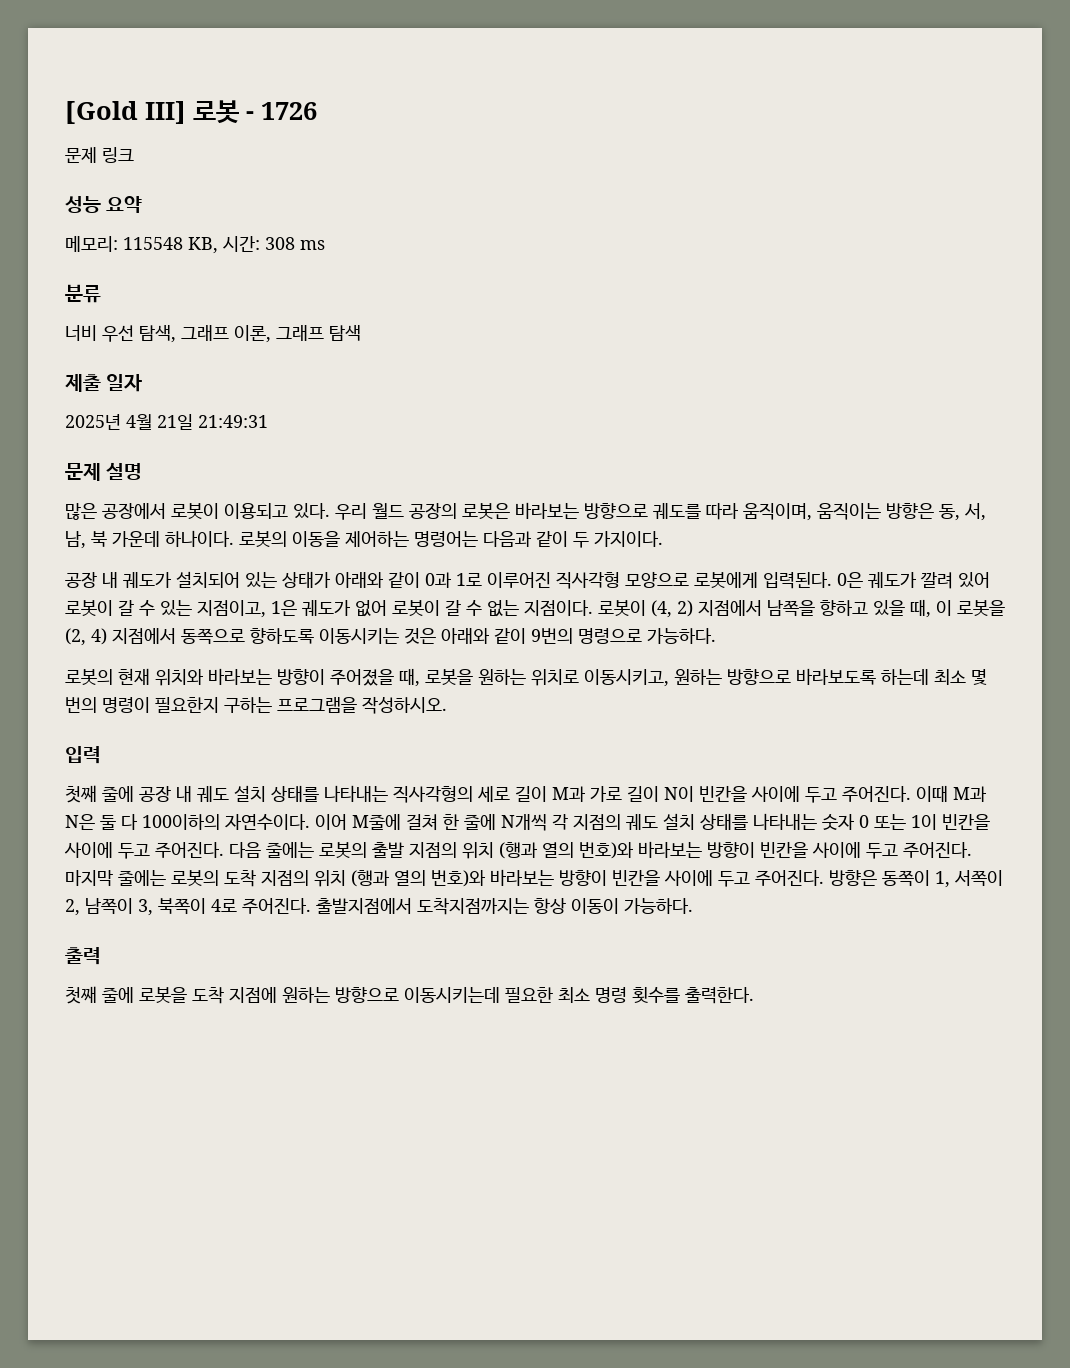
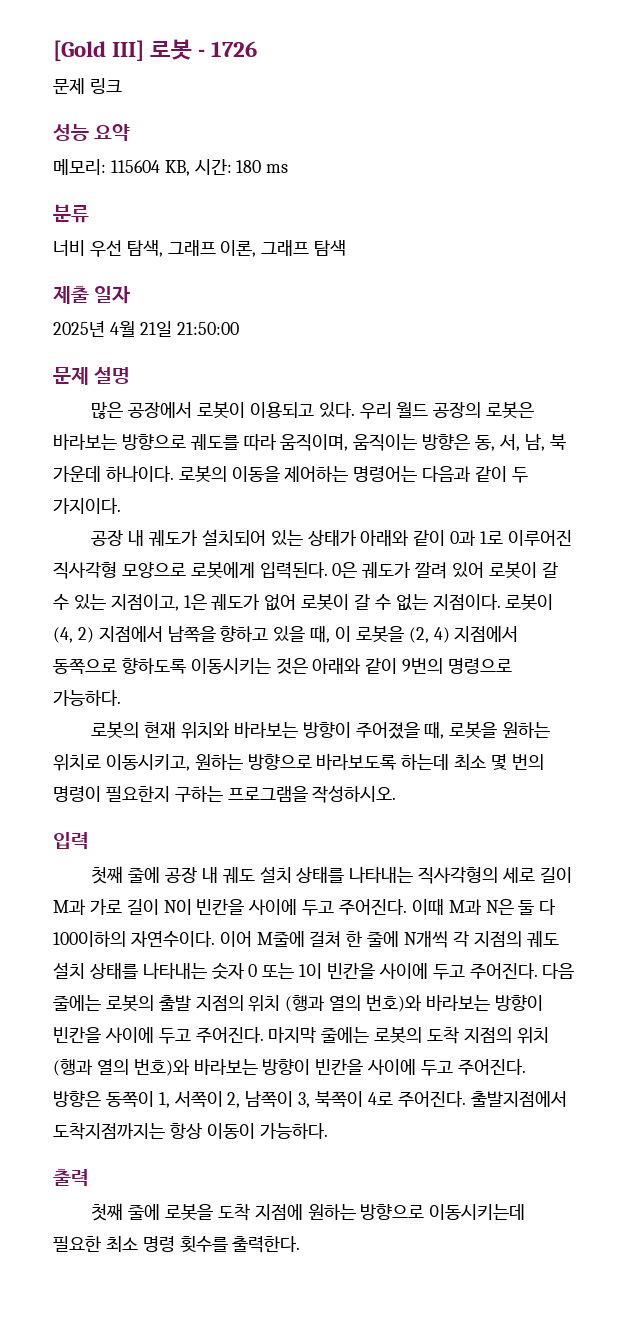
- 메모리: 115548 KB, 시간: 308 ms
+ 메모리: 115604 KB, 시간: 180 ms
- 2025년 4월 21일 21:49:31
+ 2025년 4월 21일 21:50:00

